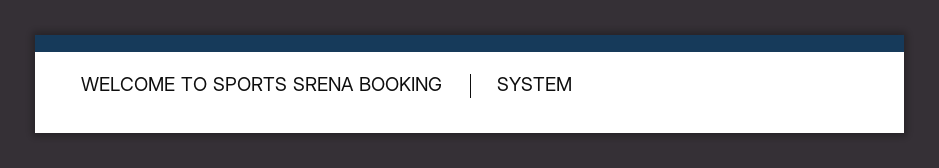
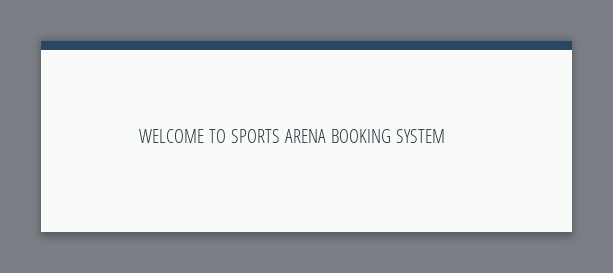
- WELCOME TO SPORTS SRENA BOOKING SYSTEM
+ WELCOME TO SPORTS ARENA BOOKING SYSTEM

